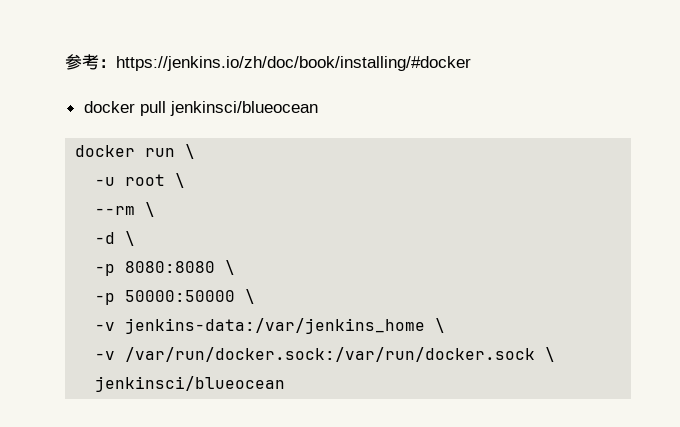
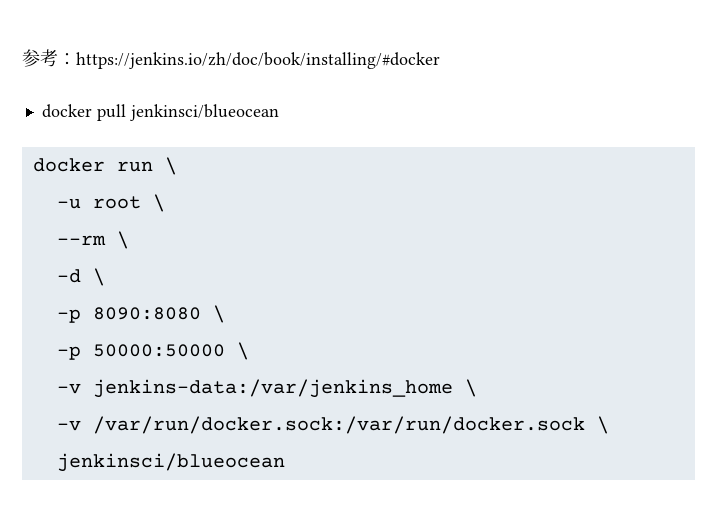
- -p 8080:8080 \
+ -p 8090:8080 \

